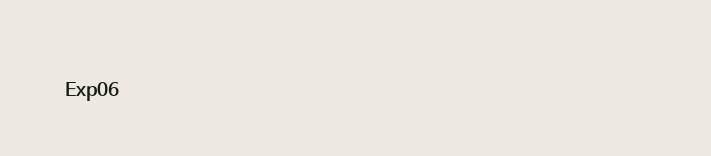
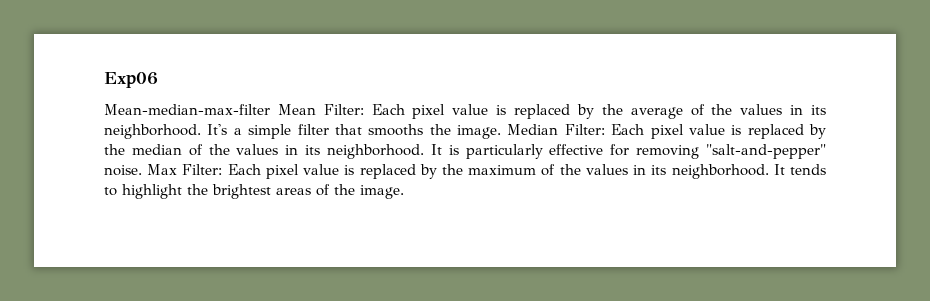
+ Mean-median-max-filter Mean Filter: Each pixel value is replaced by the average of the values in its neighborhood. It's a simple filter that smooths the image. Median Filter: Each pixel value is replaced by the median of the values in its neighborhood. It is particularly effective for removing "salt-and-pepper" noise. Max Filter: Each pixel value is replaced by the maximum of the values in its neighborhood. It tends to highlight the brightest areas of the image.

